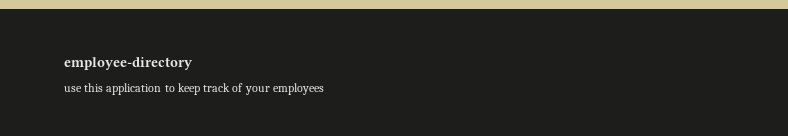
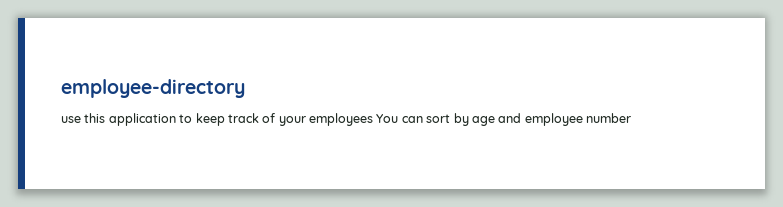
- use this application to keep track of your employees
+ use this application to keep track of your employees You can sort by age and employee number

